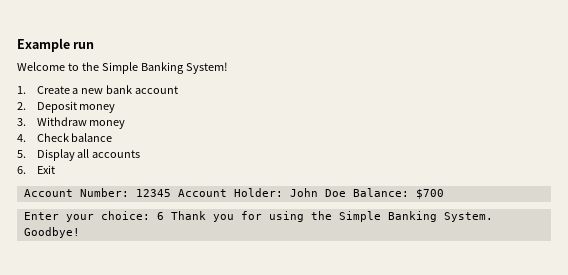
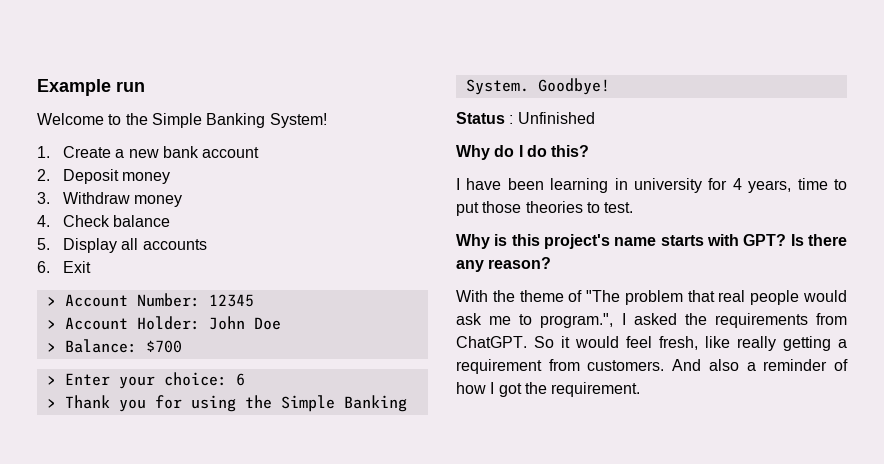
- Account Number: 12345 Account Holder: John Doe Balance: $700
+ > Account Number: 12345
+ > Account Holder: John Doe
+ > Balance: $700
- Enter your choice: 6 Thank you for using the Simple Banking System.
+ > Enter your choice: 6
+ > Thank you for using the Simple Banking System.
+ Status : Unfinished
+ Why do I do this?
+ I have been learning in university for 4 years, time to put those theories to test.
+ Why is this project's name starts with GPT? Is there any reason?
+ With the theme of "The problem that real people would ask me to program.", I asked the requirements from ChatGPT. So it would feel fresh, like really getting a requirement from customers. And also a reminder of how I got the requirement.

